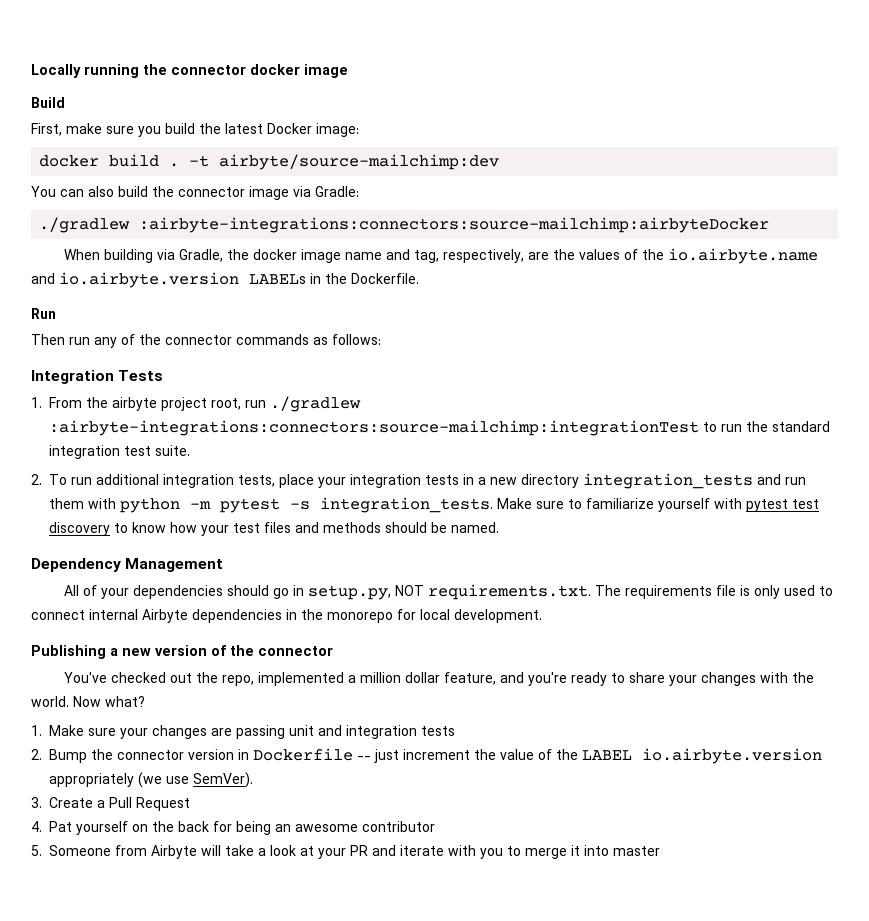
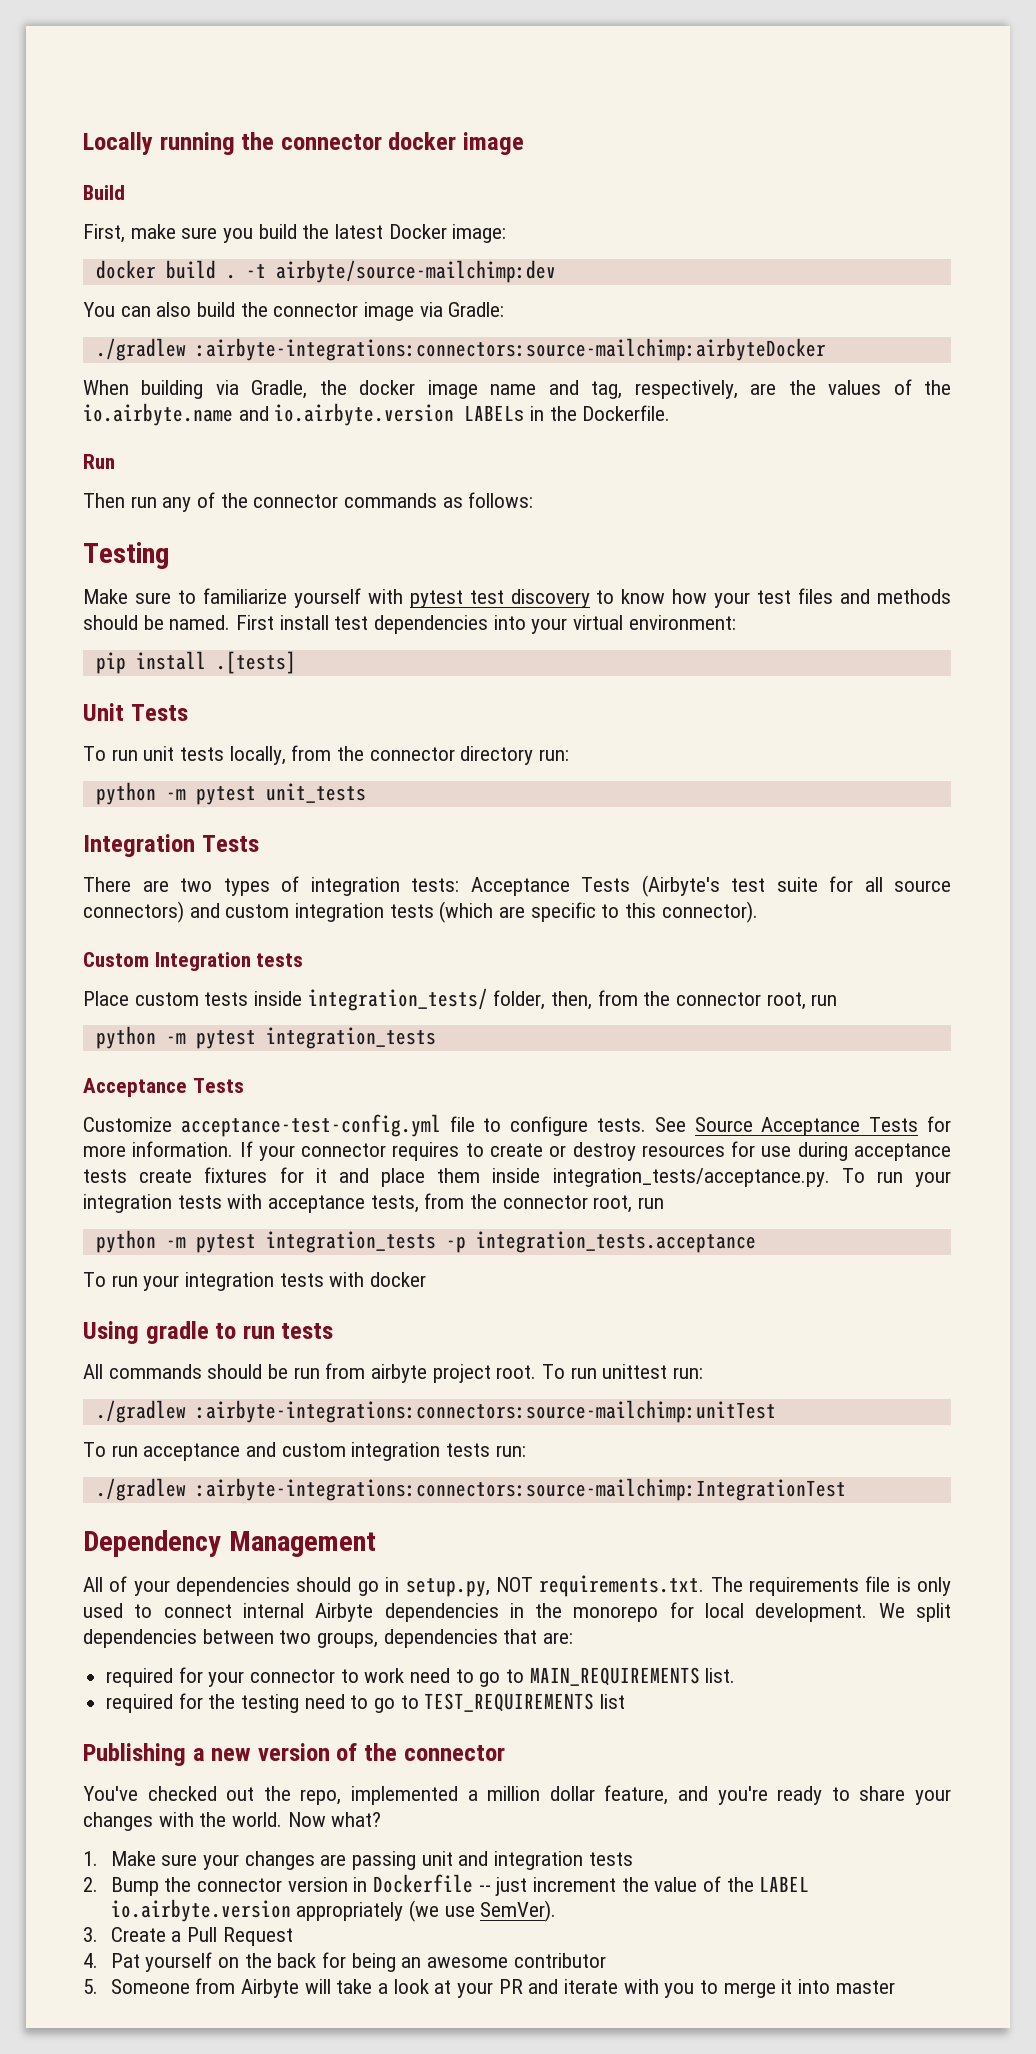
+ Testing
+ Make sure to familiarize yourself with pytest test discovery to know how your test files and methods should be named. First install test dependencies into your virtual environment:
+ pip install .[tests]
+ Unit Tests
+ To run unit tests locally, from the connector directory run:
+ python -m pytest unit_tests
  Integration Tests
- 1. From the airbyte project root, run ./gradlew :airbyte-integrations:connectors:source-mailchimp:integrationTest to run the standard integration test suite.
- 2. To run additional integration tests, place your integration tests in a new directory integration_tests and run them with python -m pytest -s integration_tests. Make sure to familiarize yourself with pytest test discovery to know how your test files and methods should be named.
+ There are two types of integration tests: Acceptance Tests (Airbyte's test suite for all source connectors) and custom integration tests (which are specific to this connector).
+ Custom Integration tests
+ Place custom tests inside integration_tests/ folder, then, from the connector root, run
+ python -m pytest integration_tests
+ Acceptance Tests
+ Customize acceptance-test-config.yml file to configure tests. See Source Acceptance Tests for more information. If your connector requires to create or destroy resources for use during acceptance tests create fixtures for it and place them inside integration_tests/acceptance.py. To run your integration tests with acceptance tests, from the connector root, run
+ python -m pytest integration_tests -p integration_tests.acceptance
+ To run your integration tests with docker
+ Using gradle to run tests
+ All commands should be run from airbyte project root. To run unittest run:
+ ./gradlew :airbyte-integrations:connectors:source-mailchimp:unitTest
+ To run acceptance and custom integration tests run:
+ ./gradlew :airbyte-integrations:connectors:source-mailchimp:IntegrationTest
+ We split dependencies between two groups, dependencies that are:
+ required for your connector to work need to go to MAIN_REQUIREMENTS list.
+ required for the testing need to go to TEST_REQUIREMENTS list

